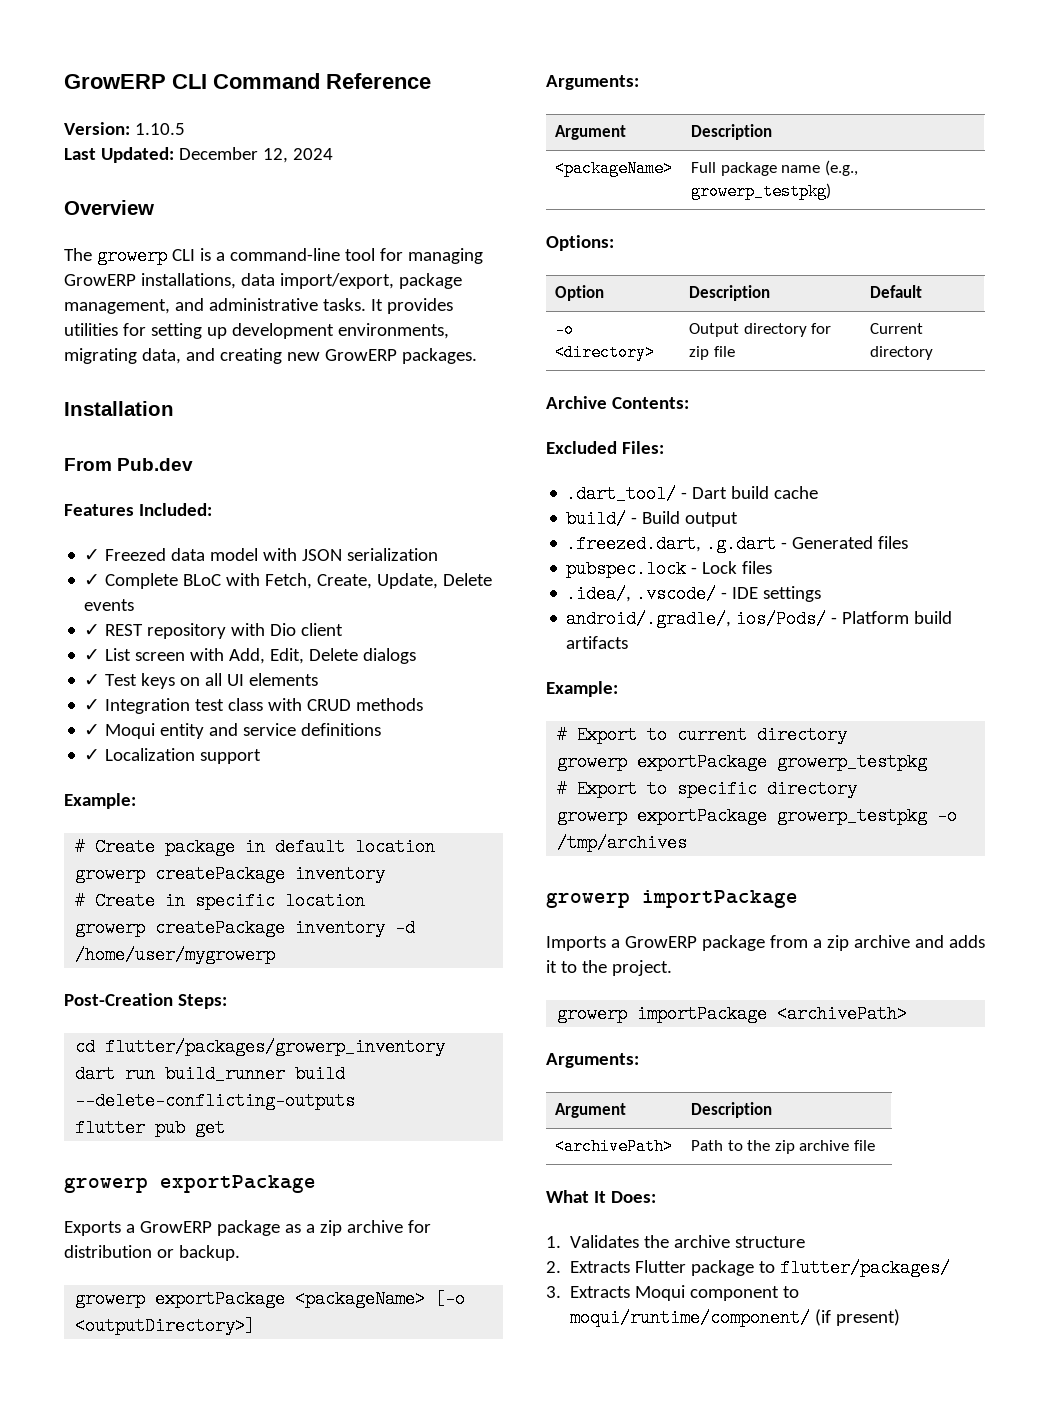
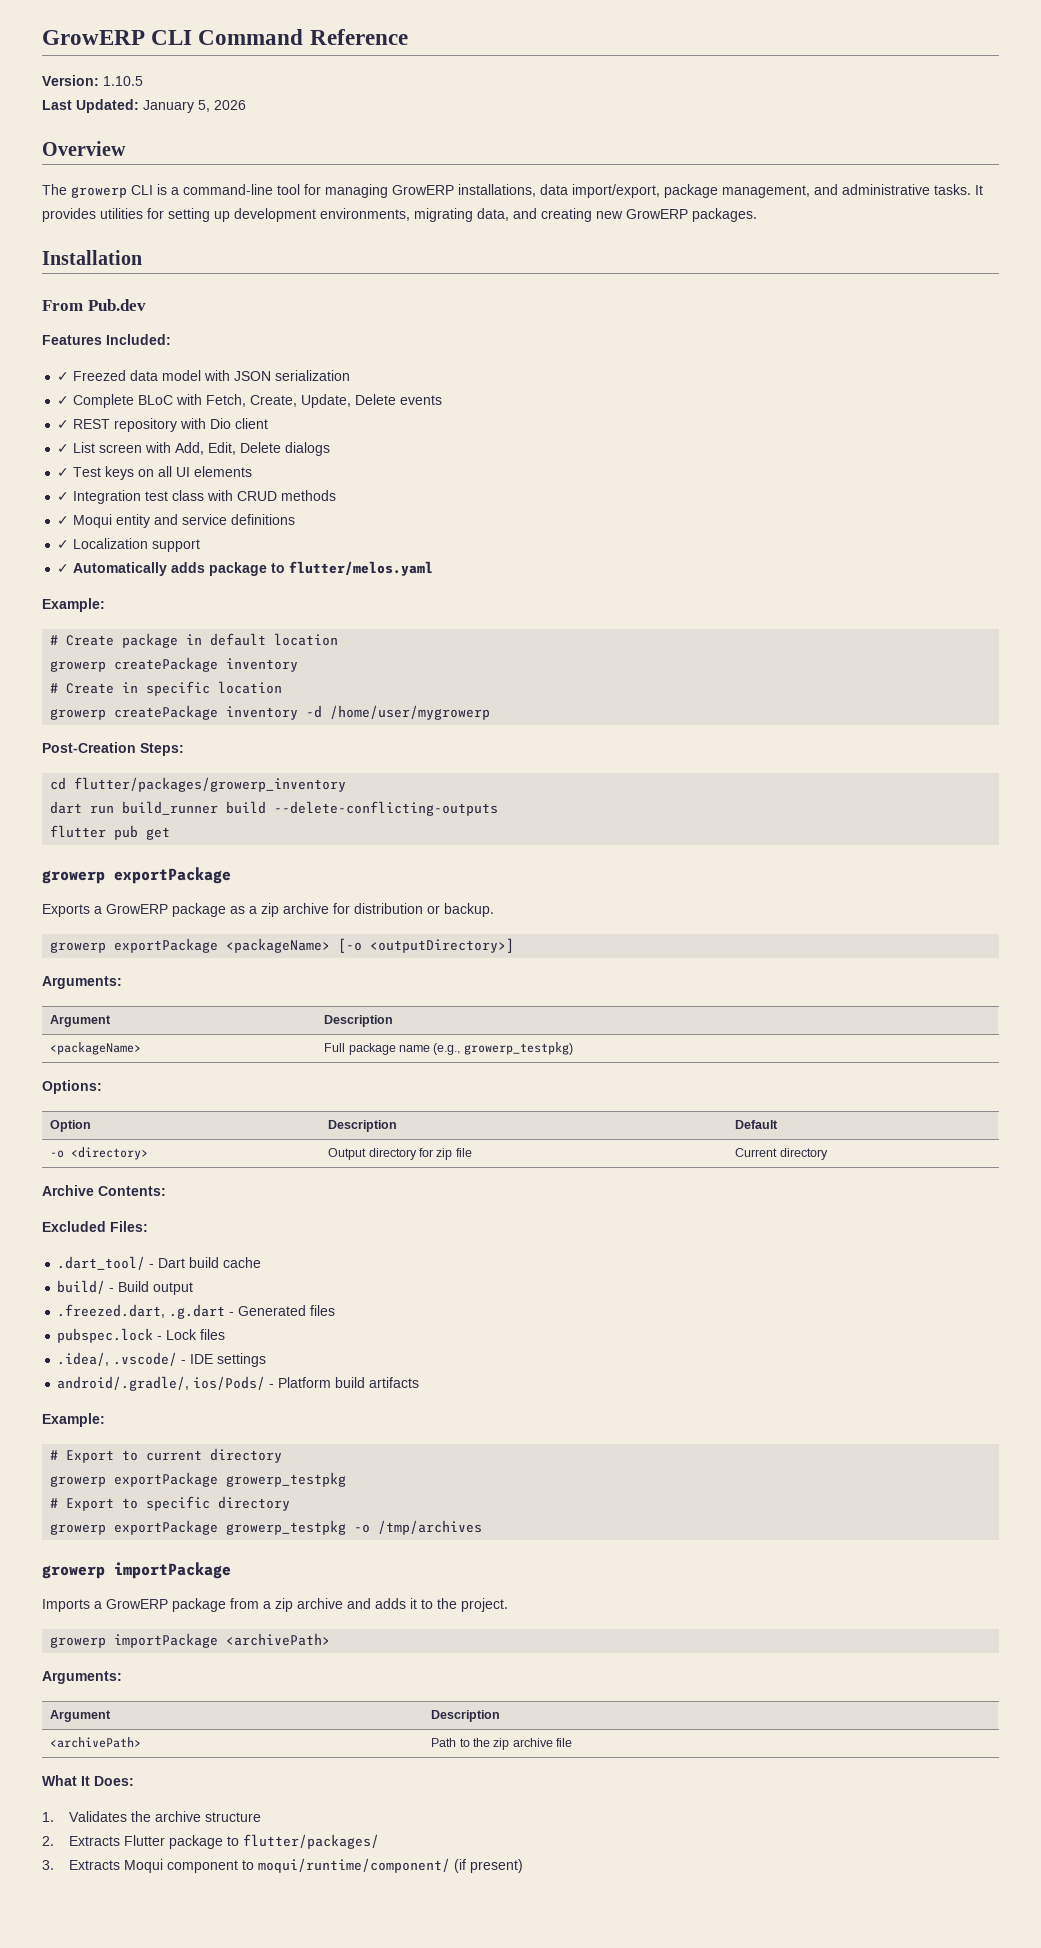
- Last Updated: December 12, 2024
+ Last Updated: January 5, 2026
+ ✓ Automatically adds package to flutter/melos.yaml

